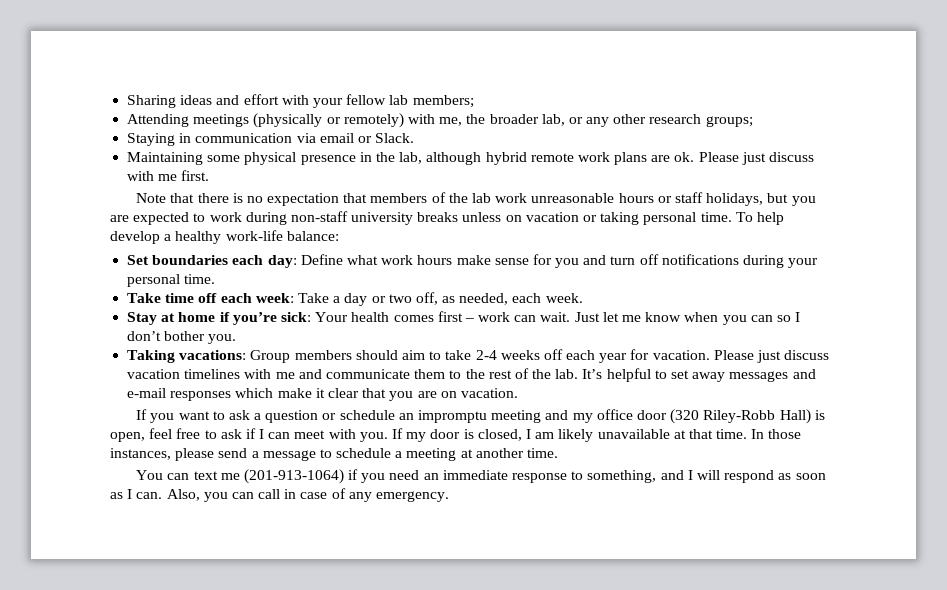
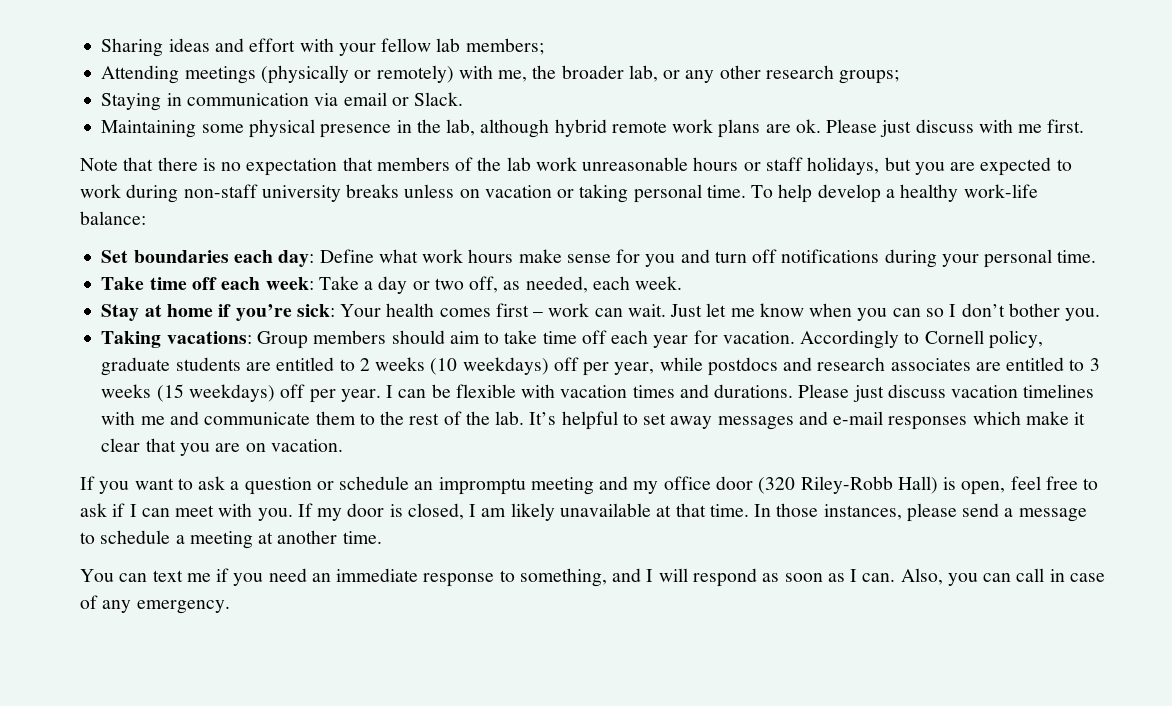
- Taking vacations: Group members should aim to take 2-4 weeks off each year for vacation.
+ Taking vacations: Group members should aim to take time off each year for vacation.
+ Accordingly to Cornell policy, graduate students are entitled to 2 weeks (10 weekdays) off per year, while postdocs and research associates are entitled to 3 weeks (15 weekdays) off per year. I can be flexible with vacation times and durations.
- You can text me (201-913-1064) if you need an immediate response to something, and I will respond as soon as I can.
+ You can text me if you need an immediate response to something, and I will respond as soon as I can.

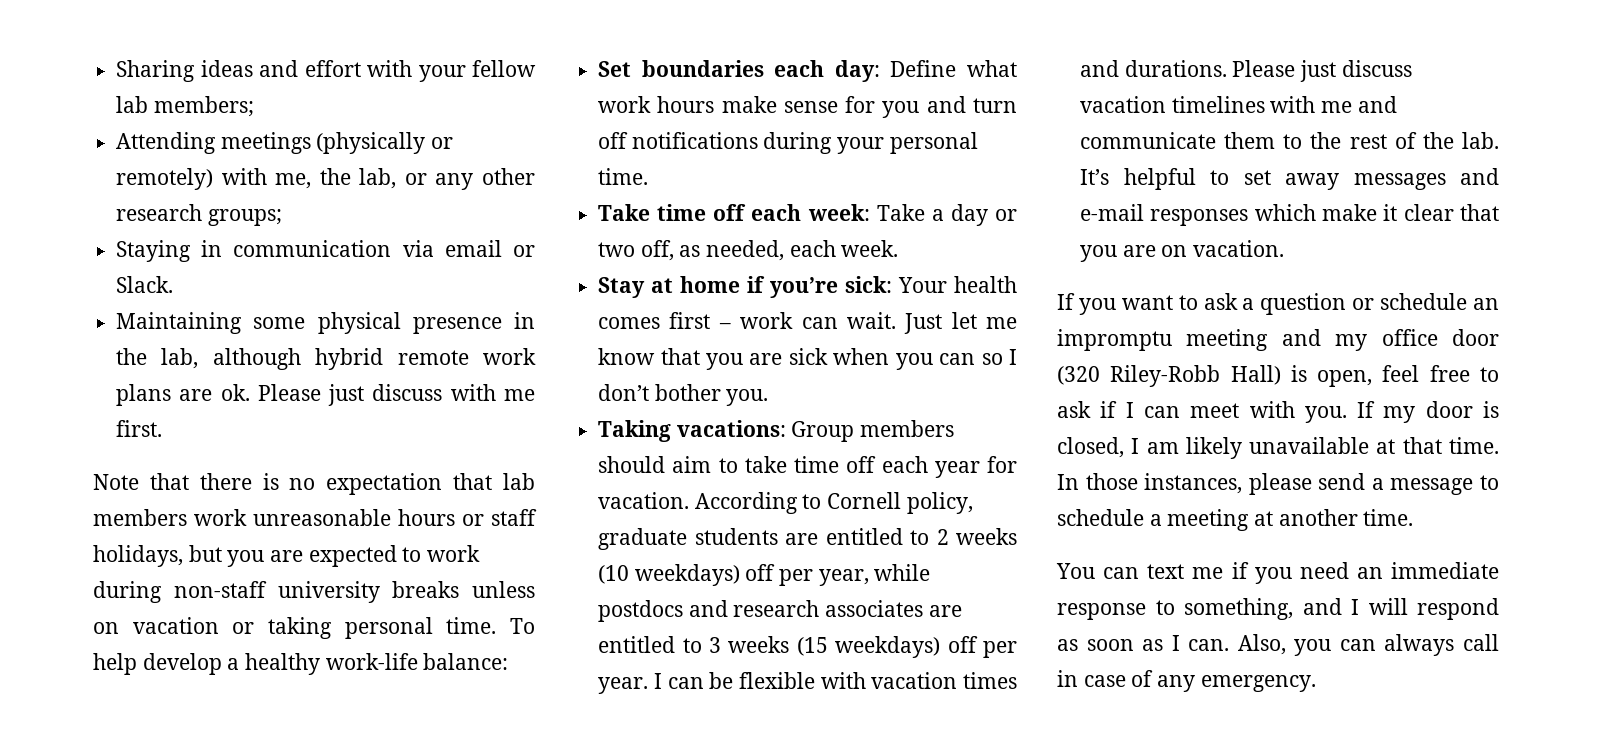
- Attending meetings (physically or remotely) with me, the broader lab, or any other research groups;
+ Attending meetings (physically or remotely) with me, the lab, or any other research groups;
- Note that there is no expectation that members of the lab work unreasonable hours or staff holidays, but you are expected to work during non-staff university breaks unless on vacation or taking personal time.
+ Note that there is no expectation that lab members work unreasonable hours or staff holidays, but you are expected to work during non-staff university breaks unless on vacation or taking personal time.
- Just let me know when you can so I don’t bother you.
+ Just let me know that you are sick when you can so I don’t bother you.
- Accordingly to Cornell policy, graduate students are entitled to 2 weeks (10 weekdays) off per year, while postdocs and research associates are entitled to 3 weeks (15 weekdays) off per year.
+ According to Cornell policy, graduate students are entitled to 2 weeks (10 weekdays) off per year, while postdocs and research associates are entitled to 3 weeks (15 weekdays) off per year.
- Also, you can call in case of any emergency.
+ Also, you can always call in case of any emergency.

